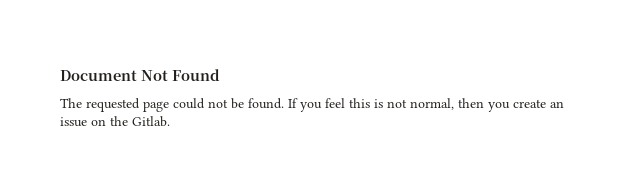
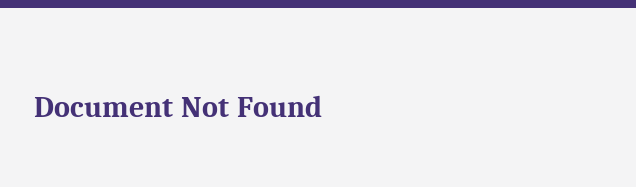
- The requested page could not be found. If you feel this is not normal, then you create an issue on the Gitlab.

